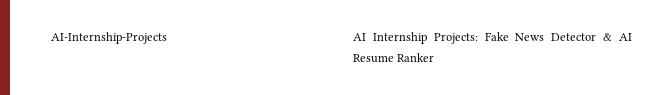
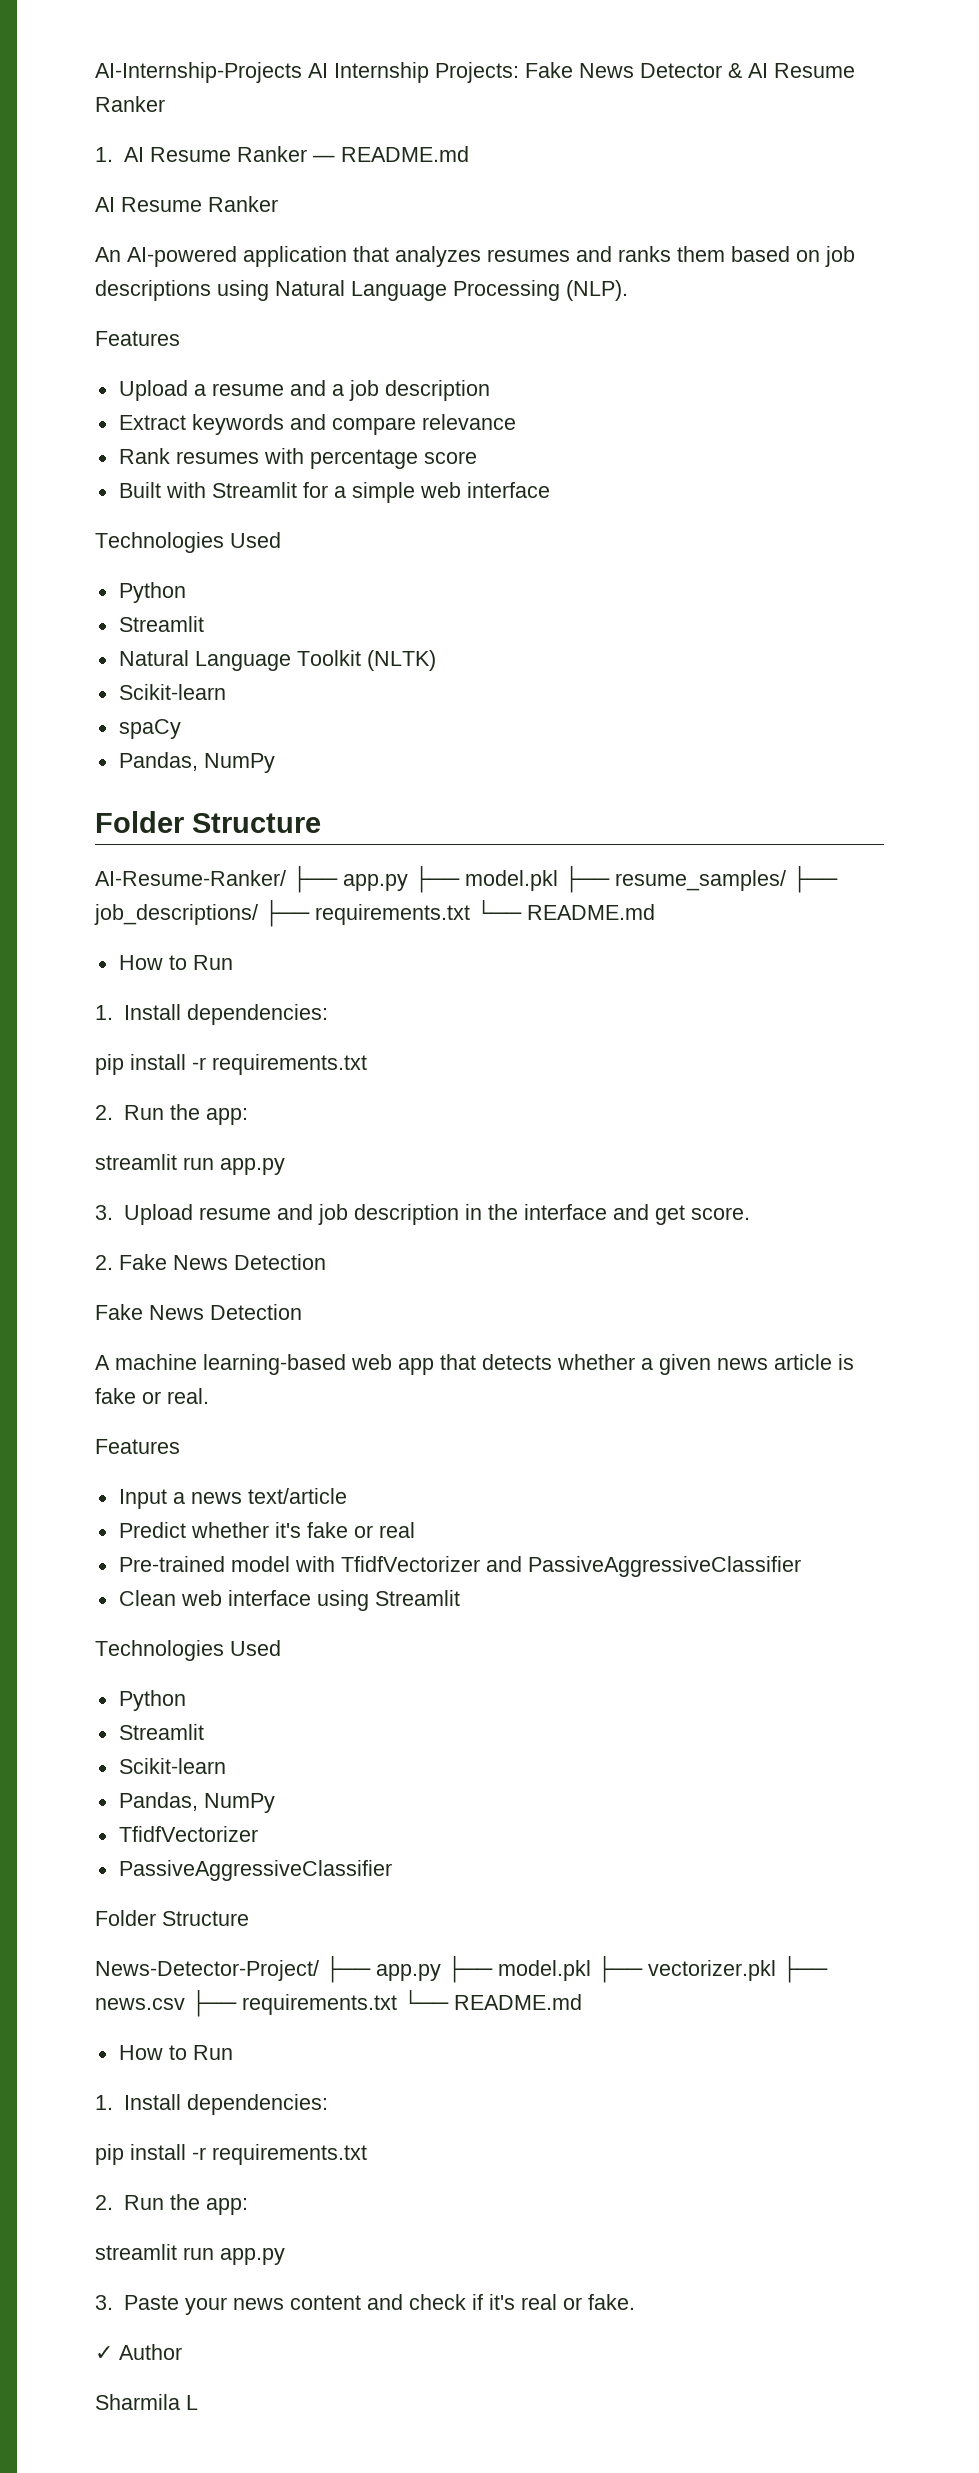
- AI-Internship-Projects
- AI Internship Projects: Fake News Detector & AI Resume Ranker
+ AI-Internship-Projects AI Internship Projects: Fake News Detector & AI Resume Ranker
+ 1. AI Resume Ranker — README.md
+ AI Resume Ranker
+ An AI-powered application that analyzes resumes and ranks them based on job descriptions using Natural Language Processing (NLP).
+ Features
+ Upload a resume and a job description
+ Extract keywords and compare relevance
+ Rank resumes with percentage score
+ Built with Streamlit for a simple web interface
+ Technologies Used
+ Python
+ Streamlit
+ Natural Language Toolkit (NLTK)
+ Scikit-learn
+ spaCy
+ Pandas, NumPy
+ Folder Structure
+ AI-Resume-Ranker/ ├── app.py ├── model.pkl ├── resume_samples/ ├── job_descriptions/ ├── requirements.txt └── README.md
+ How to Run
+ 1. Install dependencies:
+ pip install -r requirements.txt
+ 2. Run the app:
+ streamlit run app.py
+ 3. Upload resume and job description in the interface and get score.
+ 2. Fake News Detection
+ Fake News Detection
+ A machine learning-based web app that detects whether a given news article is fake or real.
+ Features
+ Input a news text/article
+ Predict whether it's fake or real
+ Pre-trained model with TfidfVectorizer and PassiveAggressiveClassifier
+ Clean web interface using Streamlit
+ Technologies Used
+ Python
+ Streamlit
+ Scikit-learn
+ Pandas, NumPy
+ TfidfVectorizer
+ PassiveAggressiveClassifier
+ Folder Structure
+ News-Detector-Project/ ├── app.py ├── model.pkl ├── vectorizer.pkl ├── news.csv ├── requirements.txt └── README.md
+ How to Run
+ 1. Install dependencies:
+ pip install -r requirements.txt
+ 2. Run the app:
+ streamlit run app.py
+ 3. Paste your news content and check if it's real or fake.
+ ✓ Author
+ Sharmila L

